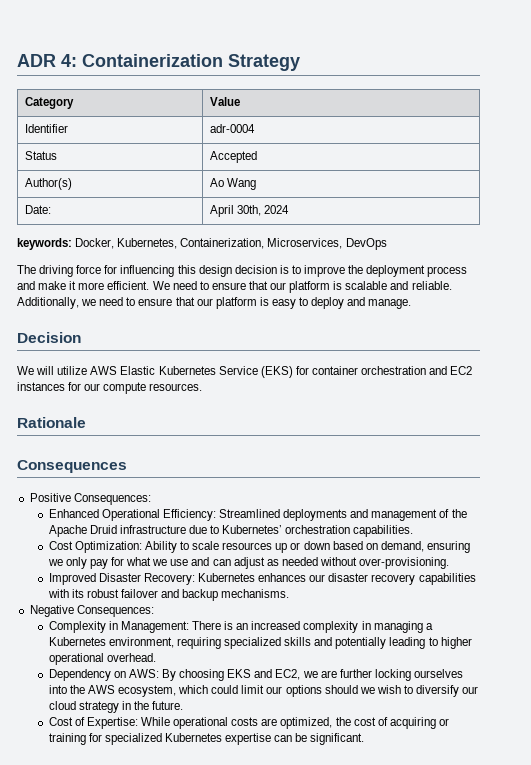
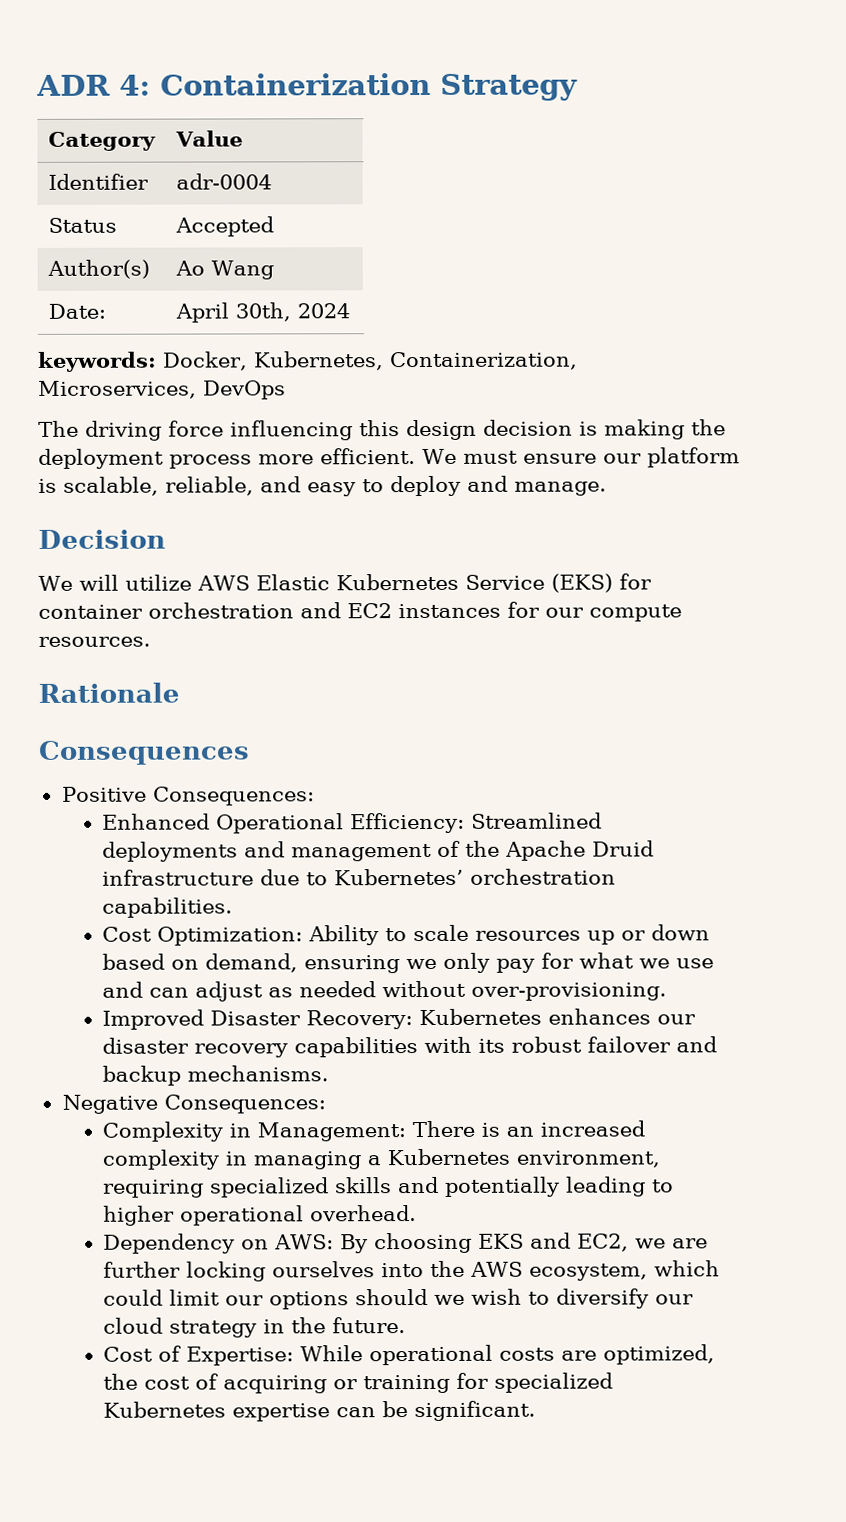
- The driving force for influencing this design decision is to improve the deployment process and make it more efficient. We need to ensure that our platform is scalable and reliable. Additionally, we need to ensure that our platform is easy to deploy and manage.
+ The driving force influencing this design decision is making the deployment process more efficient. We must ensure our platform is scalable, reliable, and easy to deploy and manage.

